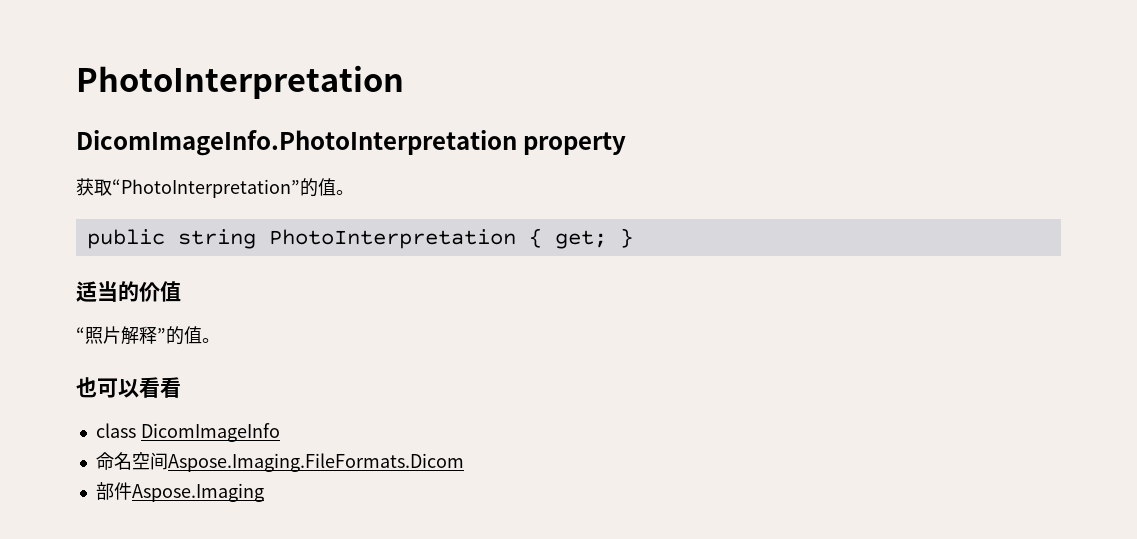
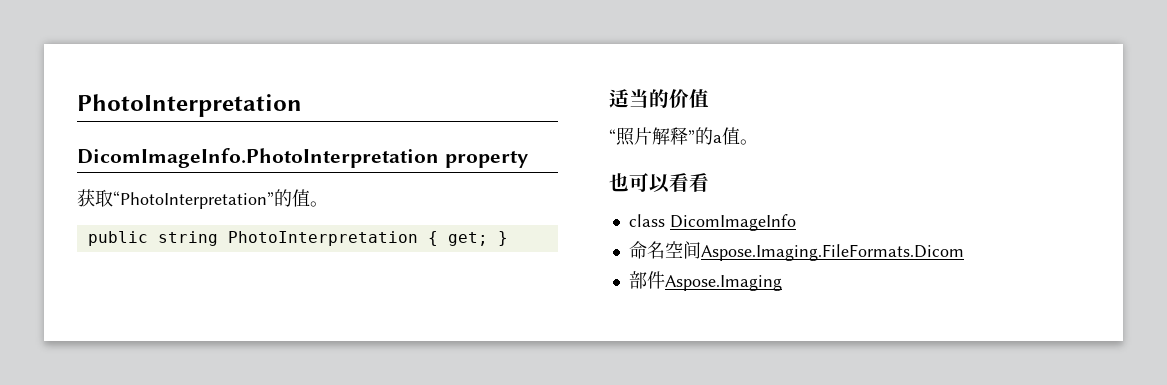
- “照片解释”的值。
+ “照片解释”的a值。

